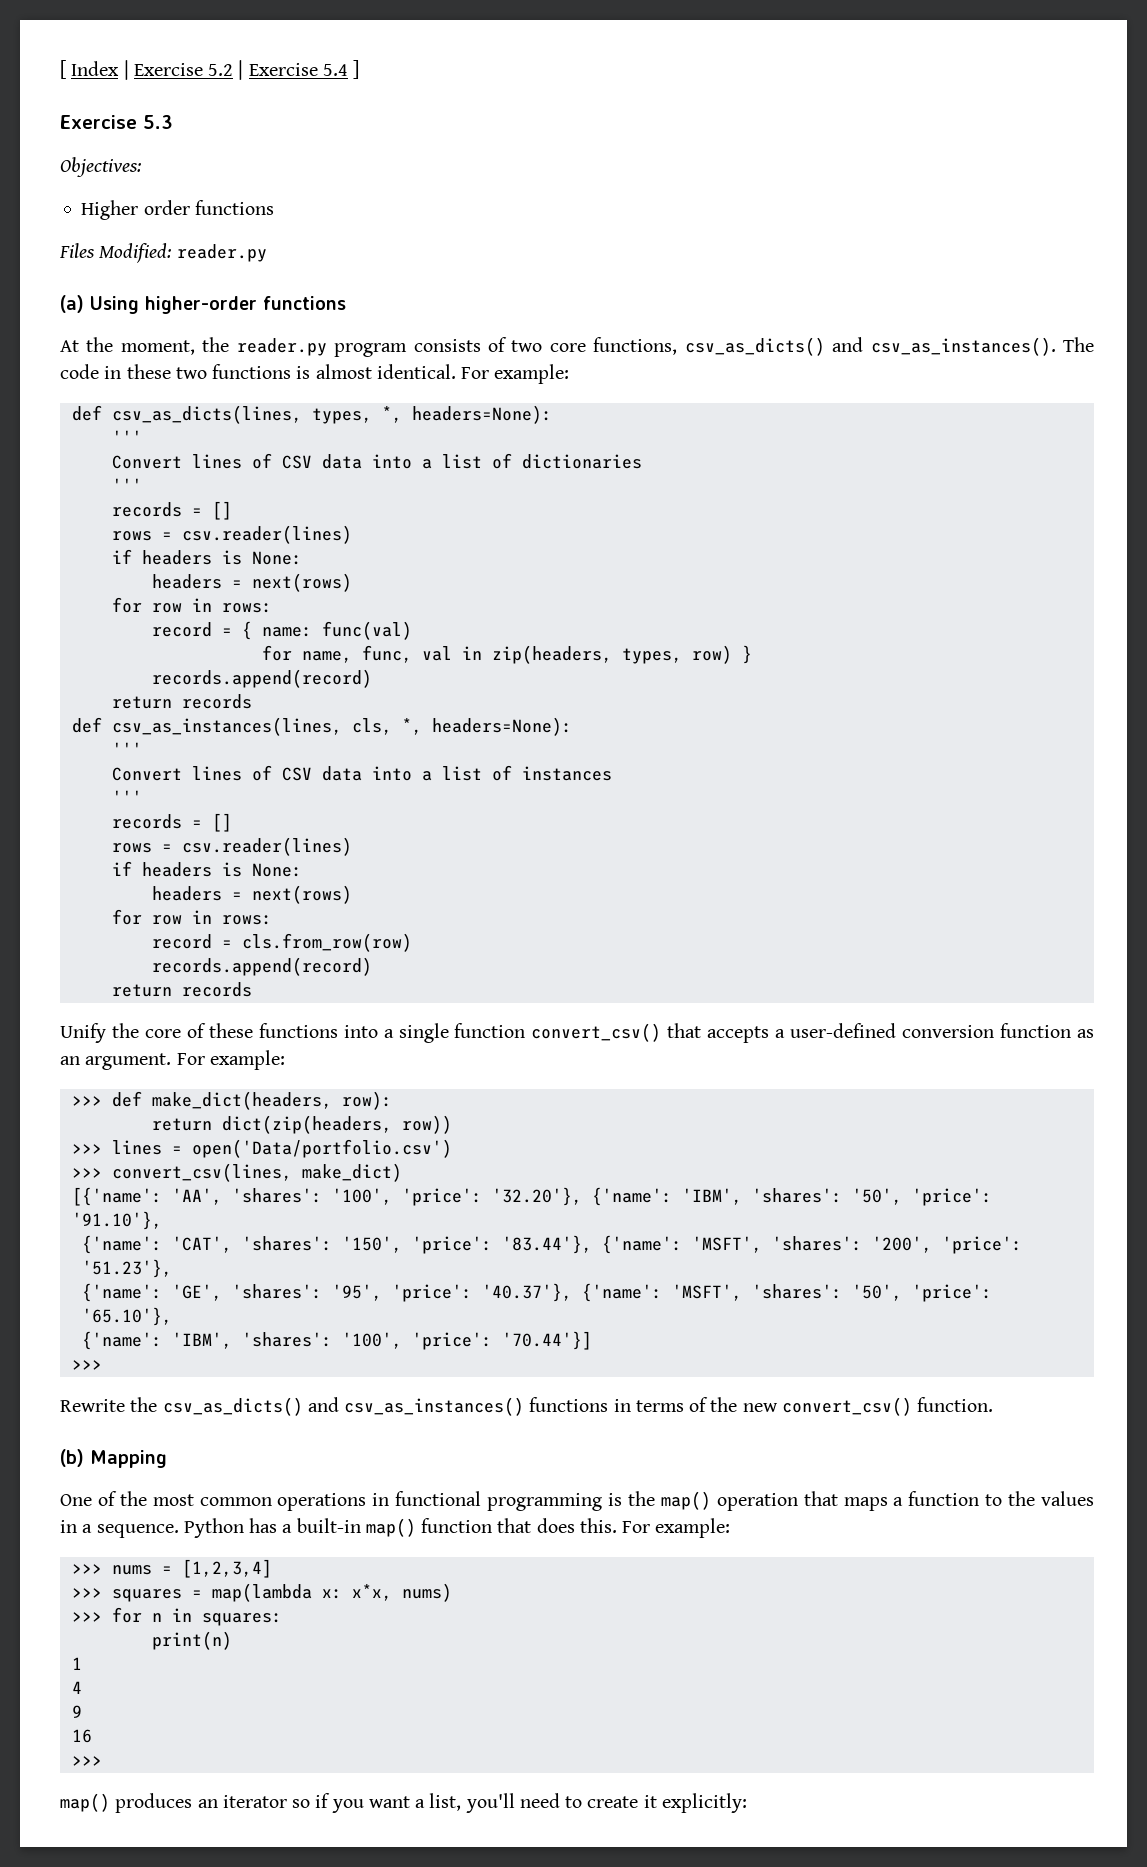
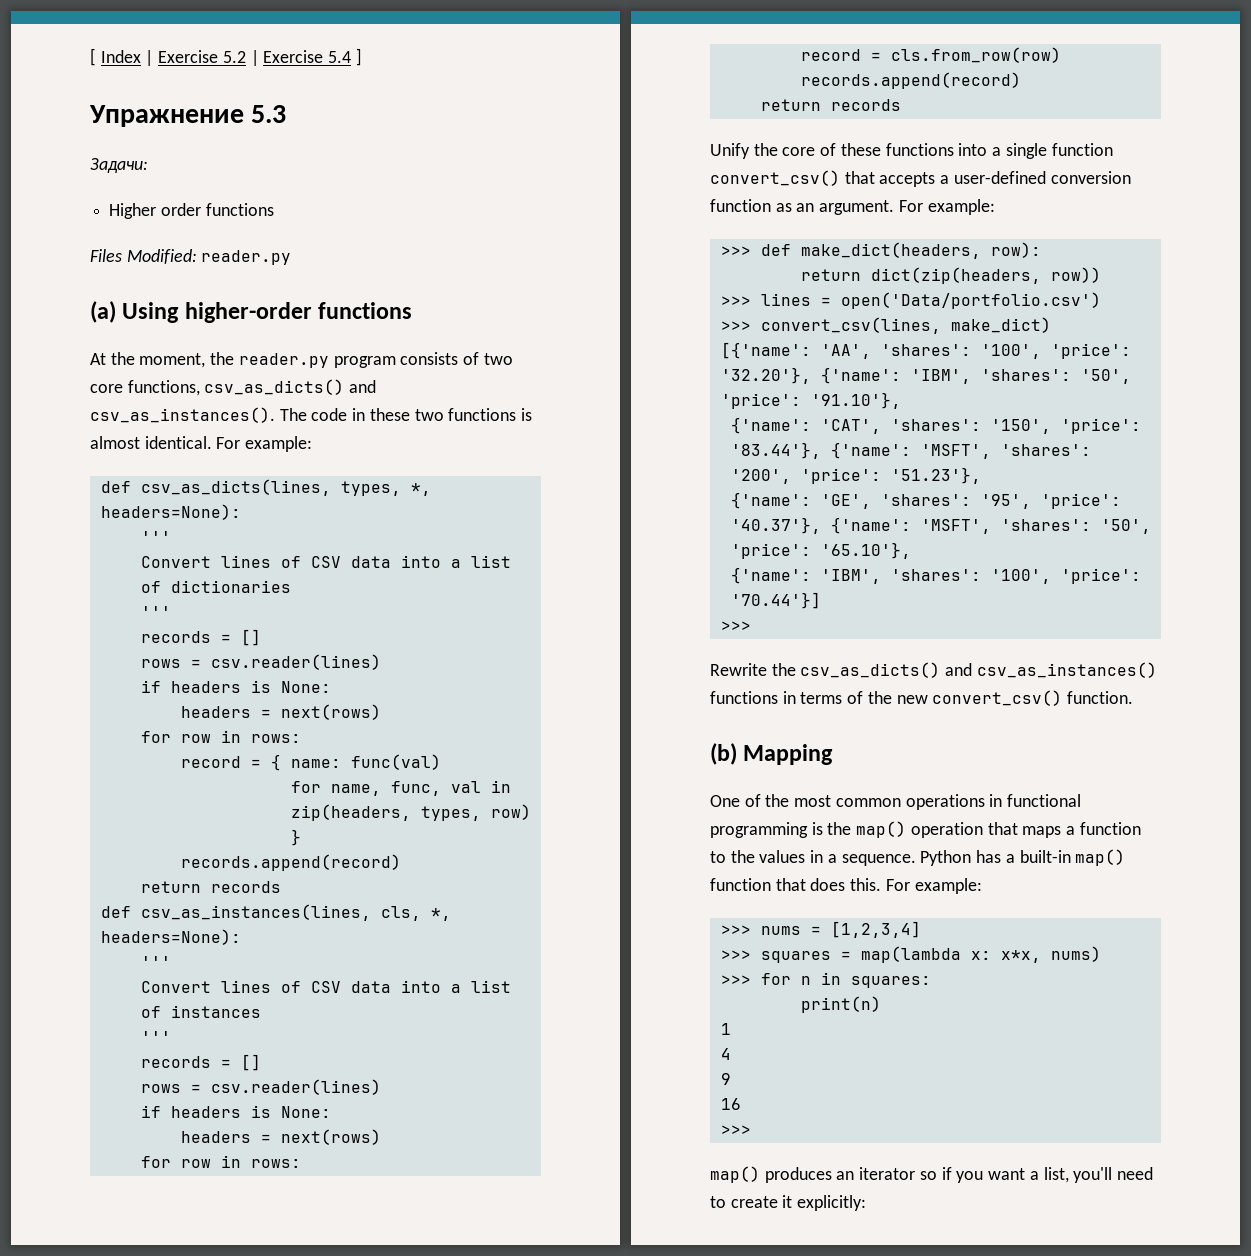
- Exercise 5.3
+ Упражнение 5.3
- Objectives:
+ Задачи:

